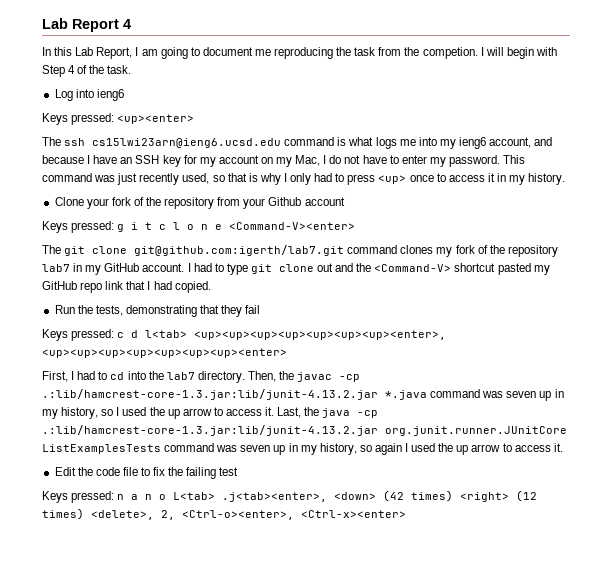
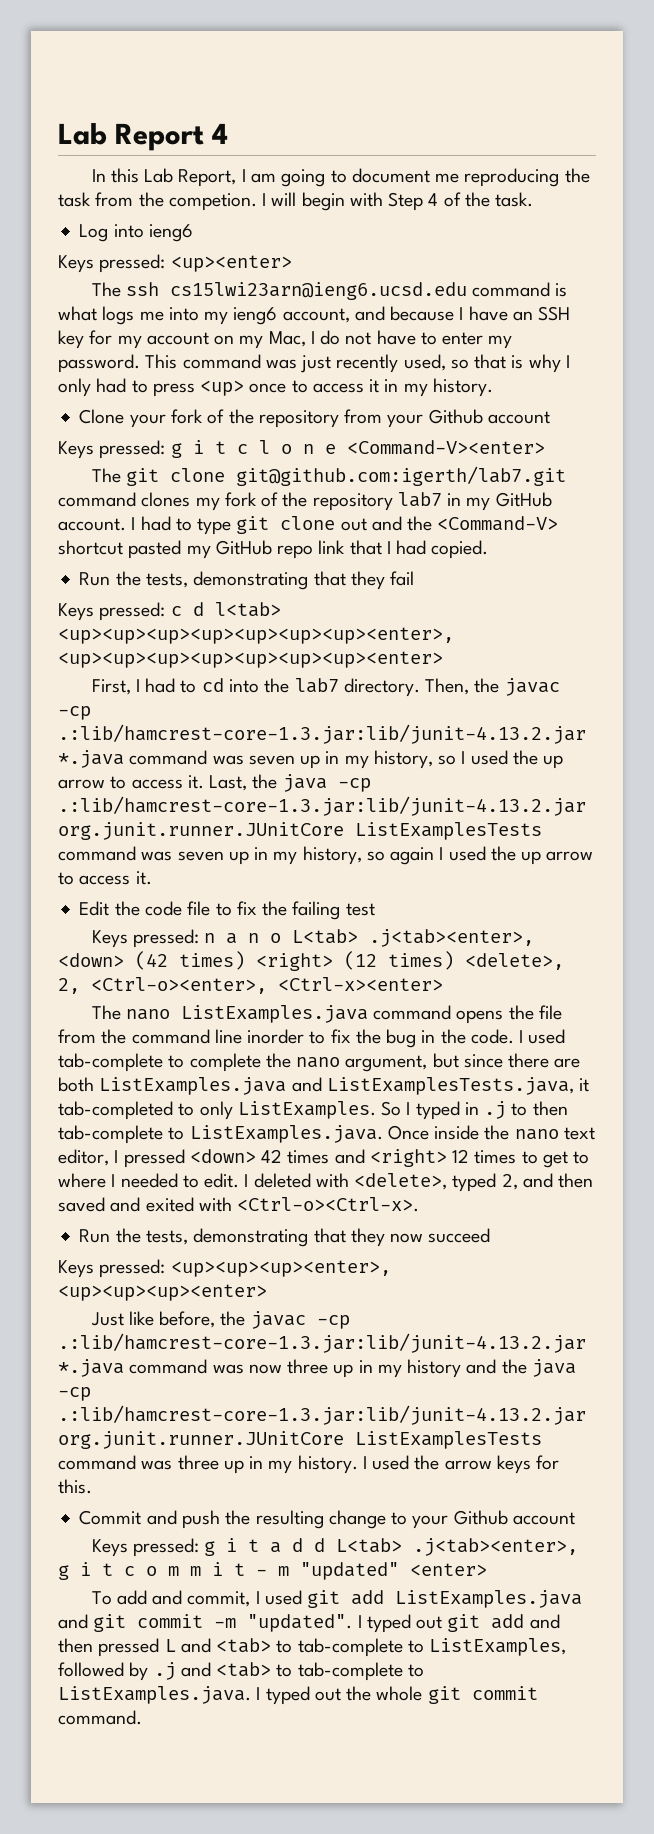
+ The nano ListExamples.java command opens the file from the command line inorder to fix the bug in the code. I used tab-complete to complete the nano argument, but since there are both ListExamples.java and ListExamplesTests.java, it tab-completed to only ListExamples. So I typed in .j to then tab-complete to ListExamples.java. Once inside the nano text editor, I pressed <down> 42 times and <right> 12 times to get to where I needed to edit. I deleted with <delete>, typed 2, and then saved and exited with <Ctrl-o><Ctrl-x>.
+ Run the tests, demonstrating that they now succeed
+ Keys pressed: <up><up><up><enter>, <up><up><up><enter>
+ Just like before, the javac -cp .:lib/hamcrest-core-1.3.jar:lib/junit-4.13.2.jar *.java command was now three up in my history and the java -cp .:lib/hamcrest-core-1.3.jar:lib/junit-4.13.2.jar org.junit.runner.JUnitCore ListExamplesTests command was three up in my history. I used the arrow keys for this.
+ Commit and push the resulting change to your Github account
+ Keys pressed: g i t a d d L<tab> .j<tab><enter>, g i t c o m m i t - m "updated" <enter>
+ To add and commit, I used git add ListExamples.java and git commit -m "updated". I typed out git add and then pressed L and <tab> to tab-complete to ListExamples, followed by .j and <tab> to tab-complete to ListExamples.java. I typed out the whole git commit command.

